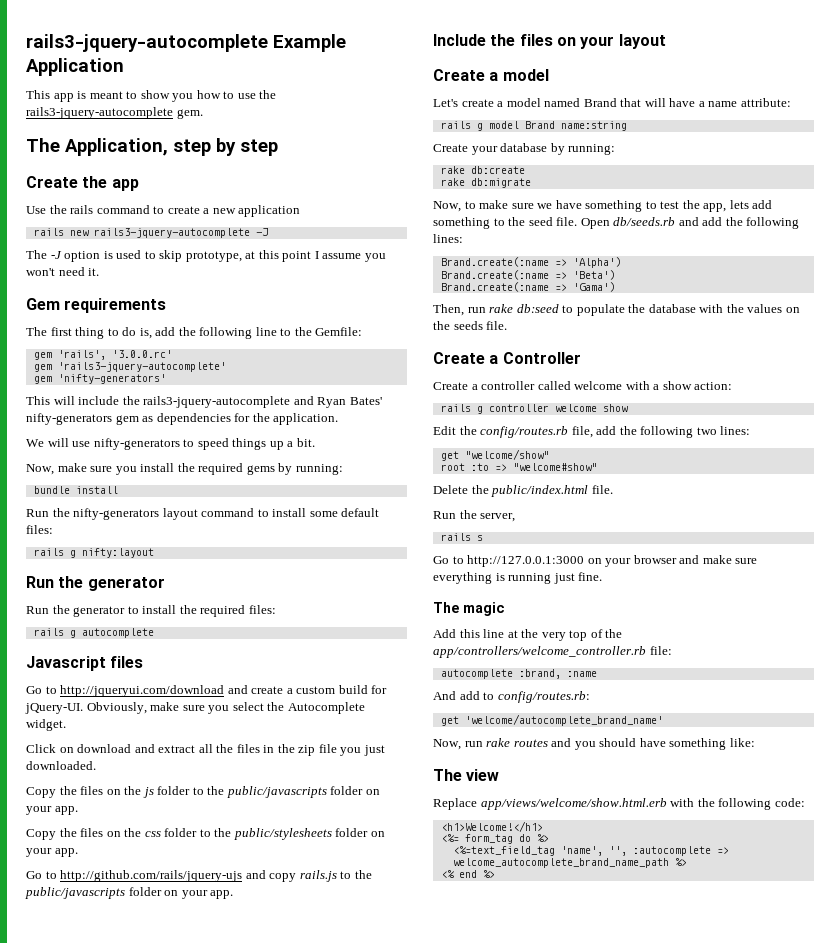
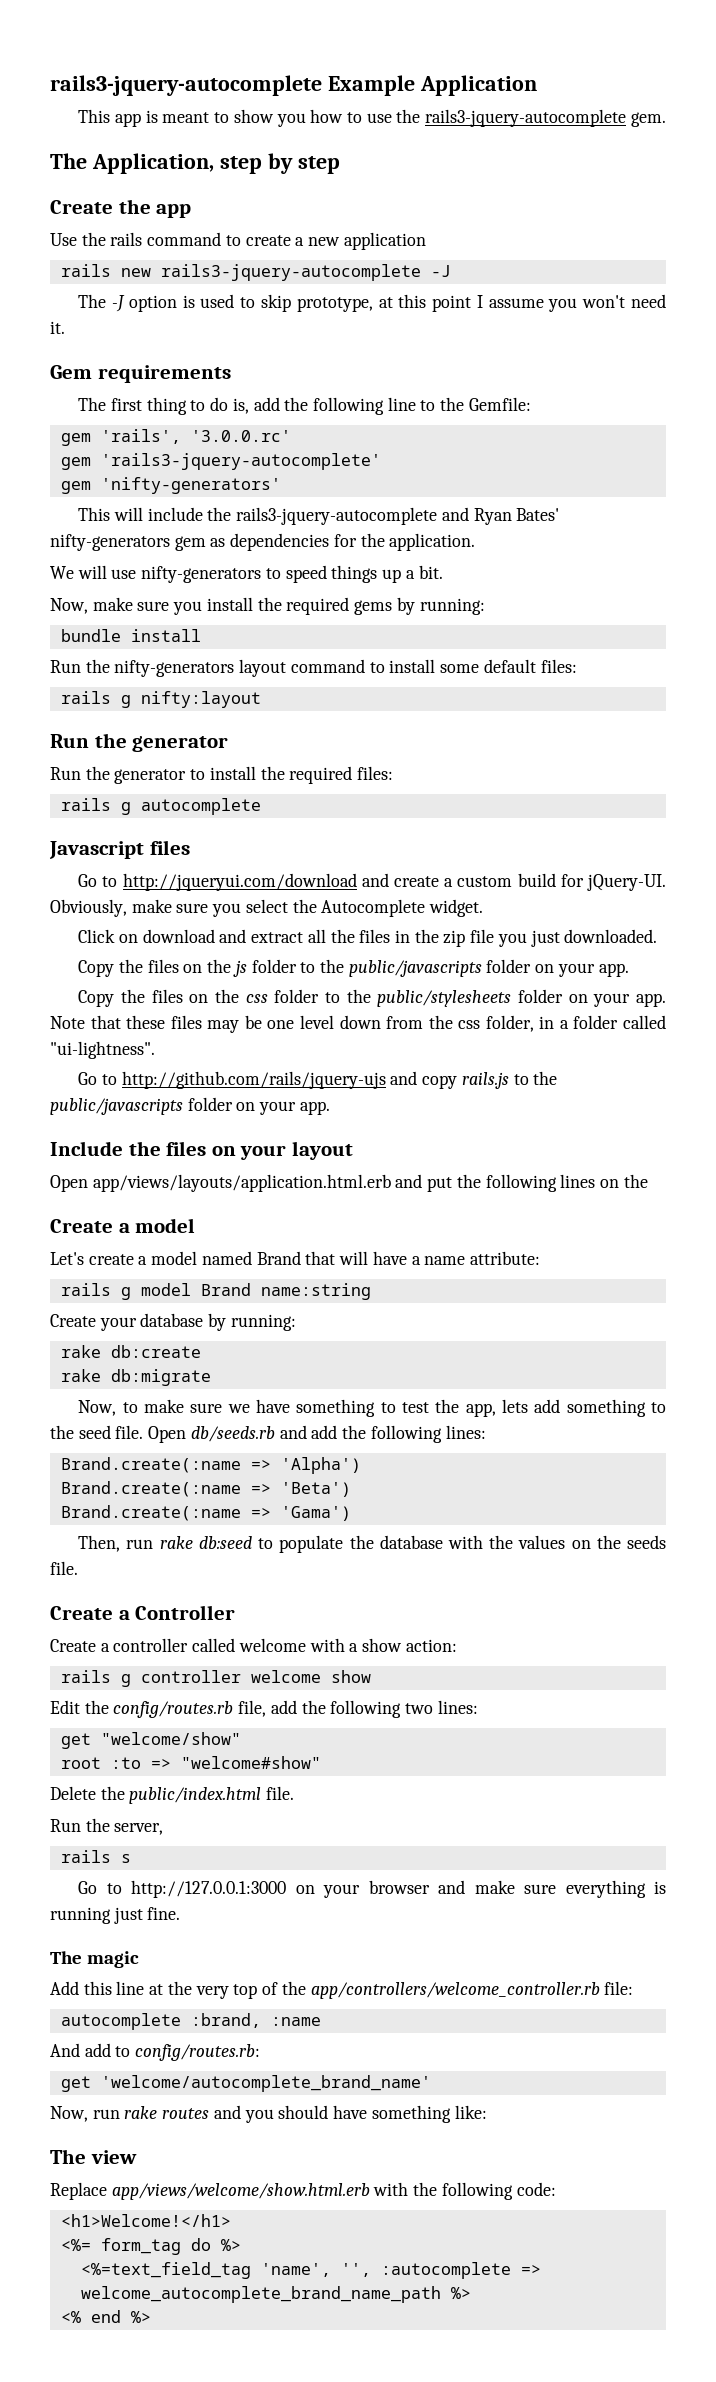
+ Note that these files may be one level down from the css folder, in a folder called "ui-lightness".
+ Open app/views/layouts/application.html.erb and put the following lines on the

